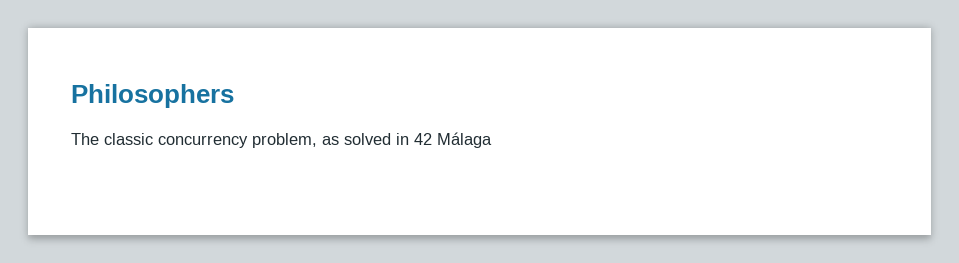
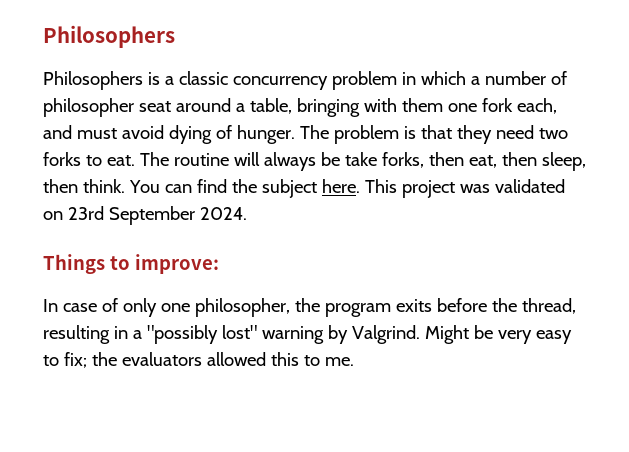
- The classic concurrency problem, as solved in 42 Málaga
+ Philosophers is a classic concurrency problem in which a number of philosopher seat around a table, bringing with them one fork each, and must avoid dying of hunger. The problem is that they need two forks to eat. The routine will always be take forks, then eat, then sleep, then think. You can find the subject here. This project was validated on 23rd September 2024.
+ Things to improve:
+ In case of only one philosopher, the program exits before the thread, resulting in a "possibly lost" warning by Valgrind. Might be very easy to fix; the evaluators allowed this to me.

